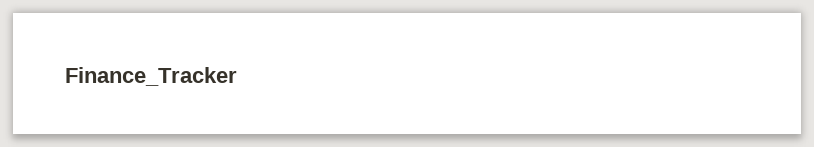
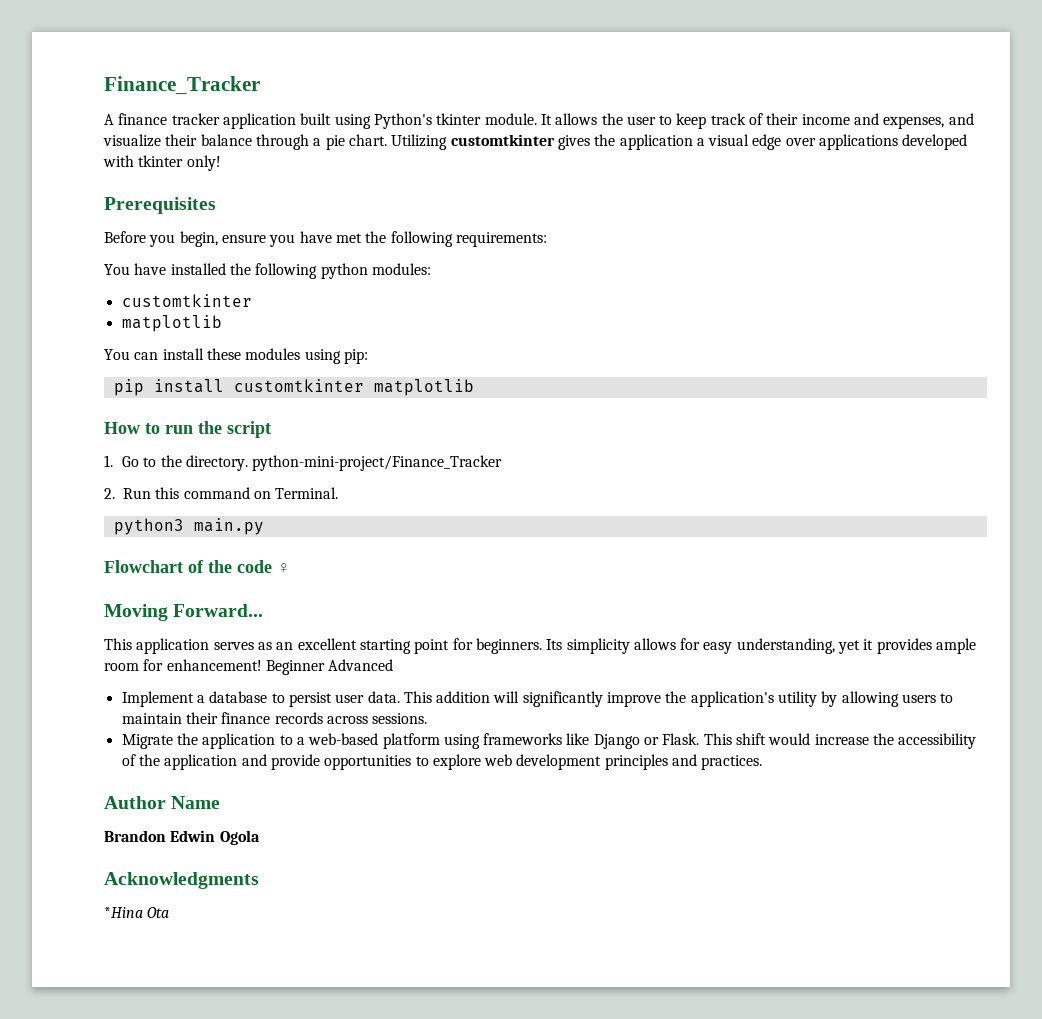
+ A finance tracker application built using Python's tkinter module. It allows the user to keep track of their income and expenses, and visualize their balance through a pie chart. Utilizing customtkinter gives the application a visual edge over applications developed with tkinter only!
+ Prerequisites
+ Before you begin, ensure you have met the following requirements:
+ You have installed the following python modules:
+ customtkinter
+ matplotlib
+ You can install these modules using pip:
+ pip install customtkinter matplotlib
+ How to run the script
+ 1. Go to the directory. python-mini-project/Finance_Tracker
+ 2. Run this command on Terminal.
+ python3 main.py
+ Flowchart of the code ♀
+ Moving Forward...
+ This application serves as an excellent starting point for beginners. Its simplicity allows for easy understanding, yet it provides ample room for enhancement! Beginner Advanced
+ Implement a database to persist user data. This addition will significantly improve the application's utility by allowing users to maintain their finance records across sessions.
+ Migrate the application to a web-based platform using frameworks like Django or Flask. This shift would increase the accessibility of the application and provide opportunities to explore web development principles and practices.
+ Author Name
+ Brandon Edwin Ogola
+ Acknowledgments
+ *Hina Ota

